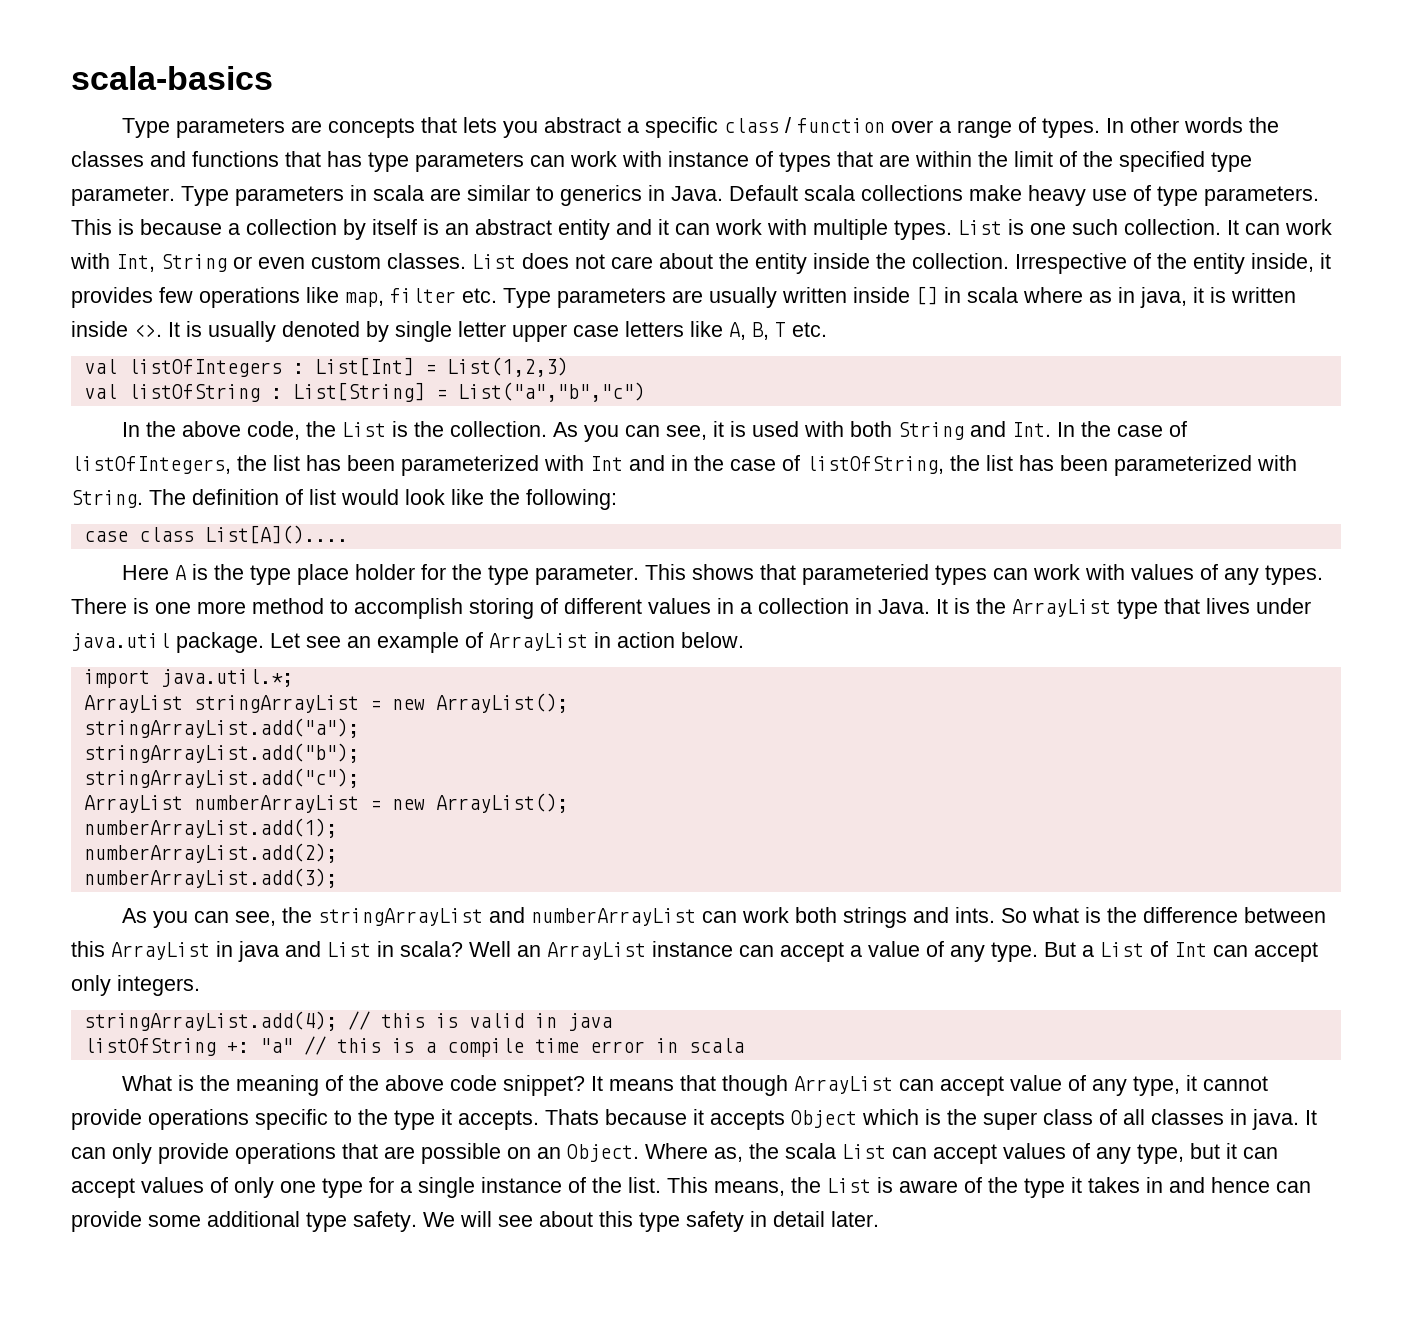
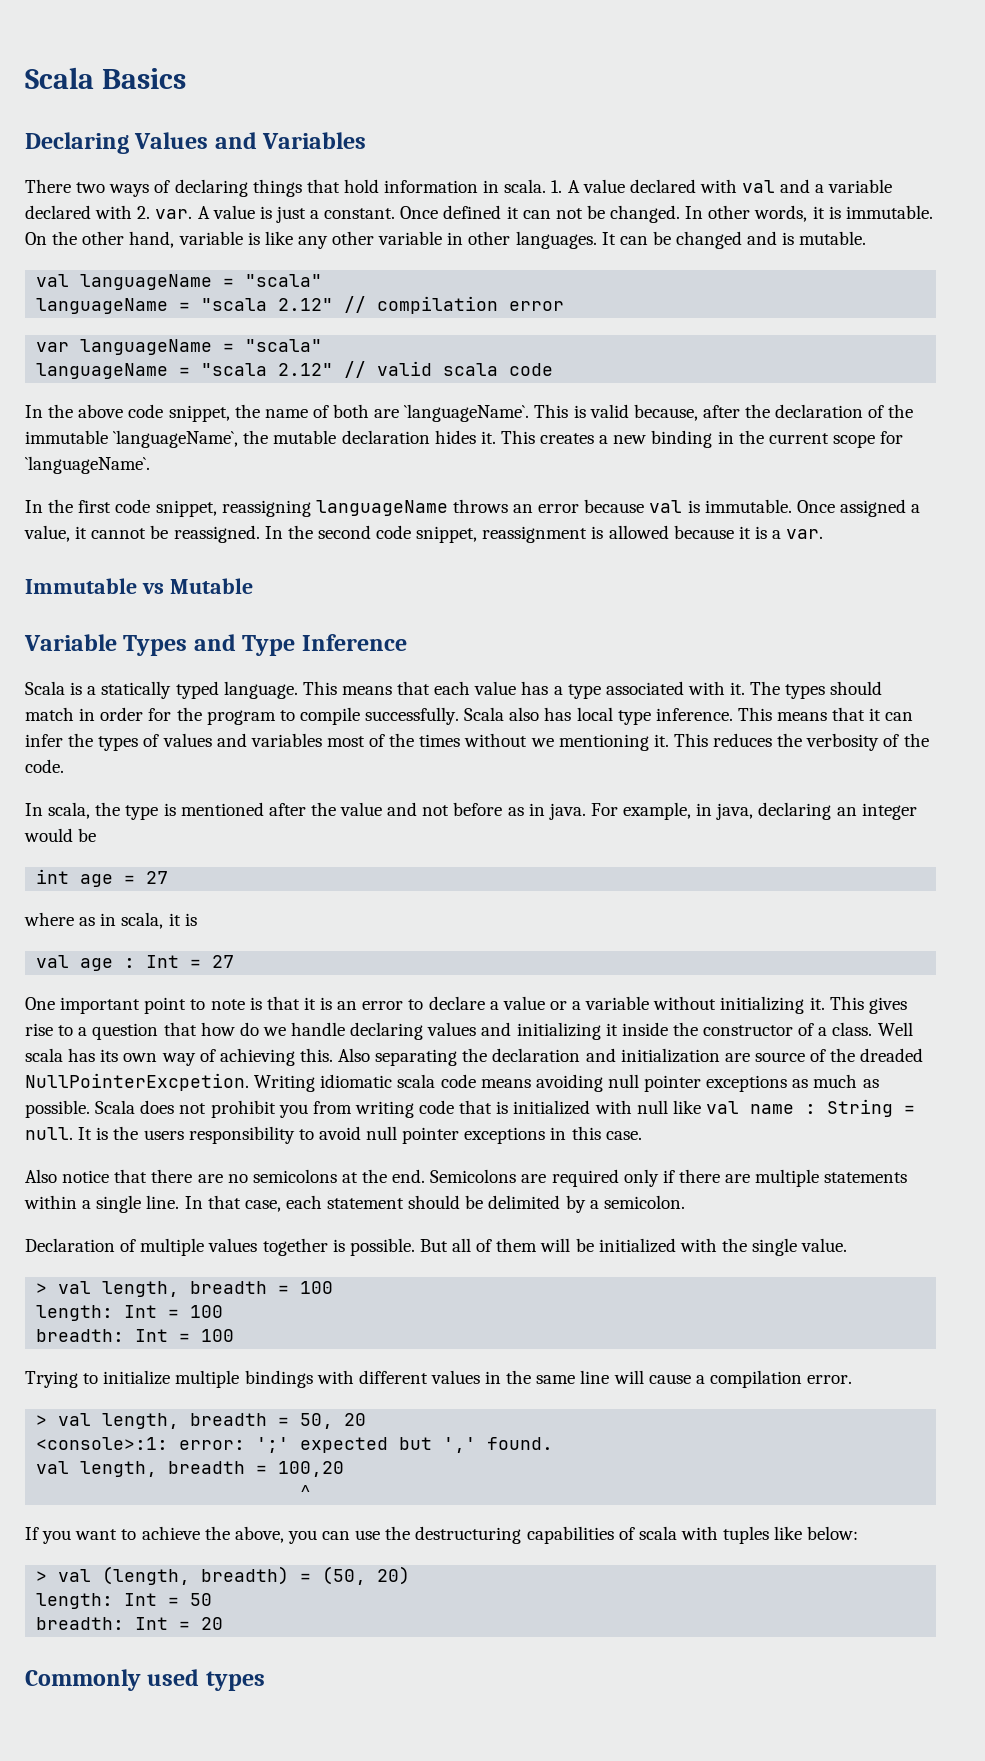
- scala-basics
- Type parameters are concepts that lets you abstract a specific class / function over a range of types. In other words the classes and functions that has type parameters can work with instance of types that are within the limit of the specified type parameter. Type parameters in scala are similar to generics in Java. Default scala collections make heavy use of type parameters. This is because a collection by itself is an abstract entity and it can work with multiple types. List is one such collection. It can work with Int, String or even custom classes. List does not care about the entity inside the collection. Irrespective of the entity inside, it provides few operations like map, filter etc. Type parameters are usually written inside [] in scala where as in java, it is written inside <>. It is usually denoted by single letter upper case letters like A, B, T etc.
- val listOfIntegers : List[Int] = List(1,2,3)
- val listOfString : List[String] = List("a","b","c")
- In the above code, the List is the collection. As you can see, it is used with both String and Int. In the case of listOfIntegers, the list has been parameterized with Int and in the case of listOfString, the list has been parameterized with String. The definition of list would look like the following:
- case class List[A]()....
- Here A is the type place holder for the type parameter. This shows that parameteried types can work with values of any types. There is one more method to accomplish storing of different values in a collection in Java. It is the ArrayList type that lives under java.util package. Let see an example of ArrayList in action below.
- import java.util.*;
- ArrayList stringArrayList = new ArrayList();
- stringArrayList.add("a");
- stringArrayList.add("b");
- stringArrayList.add("c");
- ArrayList numberArrayList = new ArrayList();
- numberArrayList.add(1);
- numberArrayList.add(2);
- numberArrayList.add(3);
- As you can see, the stringArrayList and numberArrayList can work both strings and ints. So what is the difference between this ArrayList in java and List in scala? Well an ArrayList instance can accept a value of any type. But a List of Int can accept only integers.
- stringArrayList.add(4); // this is valid in java
- listOfString +: "a" // this is a compile time error in scala
- What is the meaning of the above code snippet? It means that though ArrayList can accept value of any type, it cannot provide operations specific to the type it accepts. Thats because it accepts Object which is the super class of all classes in java. It can only provide operations that are possible on an Object. Where as, the scala List can accept values of any type, but it can accept values of only one type for a single instance of the list. This means, the List is aware of the type it takes in and hence can provide some additional type safety. We will see about this type safety in detail later.
+ Scala Basics
+ Declaring Values and Variables
+ There two ways of declaring things that hold information in scala. 1. A value declared with val and a variable declared with 2. var. A value is just a constant. Once defined it can not be changed. In other words, it is immutable. On the other hand, variable is like any other variable in other languages. It can be changed and is mutable.
+ val languageName = "scala"
+ languageName = "scala 2.12" // compilation error
+ var languageName = "scala"
+ languageName = "scala 2.12" // valid scala code
+ In the above code snippet, the name of both are `languageName`. This is valid because, after the declaration of the immutable `languageName`, the mutable declaration hides it. This creates a new binding in the current scope for `languageName`.
+ In the first code snippet, reassigning languageName throws an error because val is immutable. Once assigned a value, it cannot be reassigned. In the second code snippet, reassignment is allowed because it is a var.
+ Immutable vs Mutable
+ Variable Types and Type Inference
+ Scala is a statically typed language. This means that each value has a type associated with it. The types should match in order for the program to compile successfully. Scala also has local type inference. This means that it can infer the types of values and variables most of the times without we mentioning it. This reduces the verbosity of the code.
+ In scala, the type is mentioned after the value and not before as in java. For example, in java, declaring an integer would be
+ int age = 27
+ where as in scala, it is
+ val age : Int = 27
+ One important point to note is that it is an error to declare a value or a variable without initializing it. This gives rise to a question that how do we handle declaring values and initializing it inside the constructor of a class. Well scala has its own way of achieving this. Also separating the declaration and initialization are source of the dreaded NullPointerExcpetion. Writing idiomatic scala code means avoiding null pointer exceptions as much as possible. Scala does not prohibit you from writing code that is initialized with null like val name : String = null. It is the users responsibility to avoid null pointer exceptions in this case.
+ Also notice that there are no semicolons at the end. Semicolons are required only if there are multiple statements within a single line. In that case, each statement should be delimited by a semicolon.
+ Declaration of multiple values together is possible. But all of them will be initialized with the single value.
+ > val length, breadth = 100
+ length: Int = 100
+ breadth: Int = 100
+ Trying to initialize multiple bindings with different values in the same line will cause a compilation error.
+ > val length, breadth = 50, 20
+ <console>:1: error: ';' expected but ',' found.
+ val length, breadth = 100,20
+ ^
+ If you want to achieve the above, you can use the destructuring capabilities of scala with tuples like below:
+ > val (length, breadth) = (50, 20)
+ length: Int = 50
+ breadth: Int = 20
+ Commonly used types

